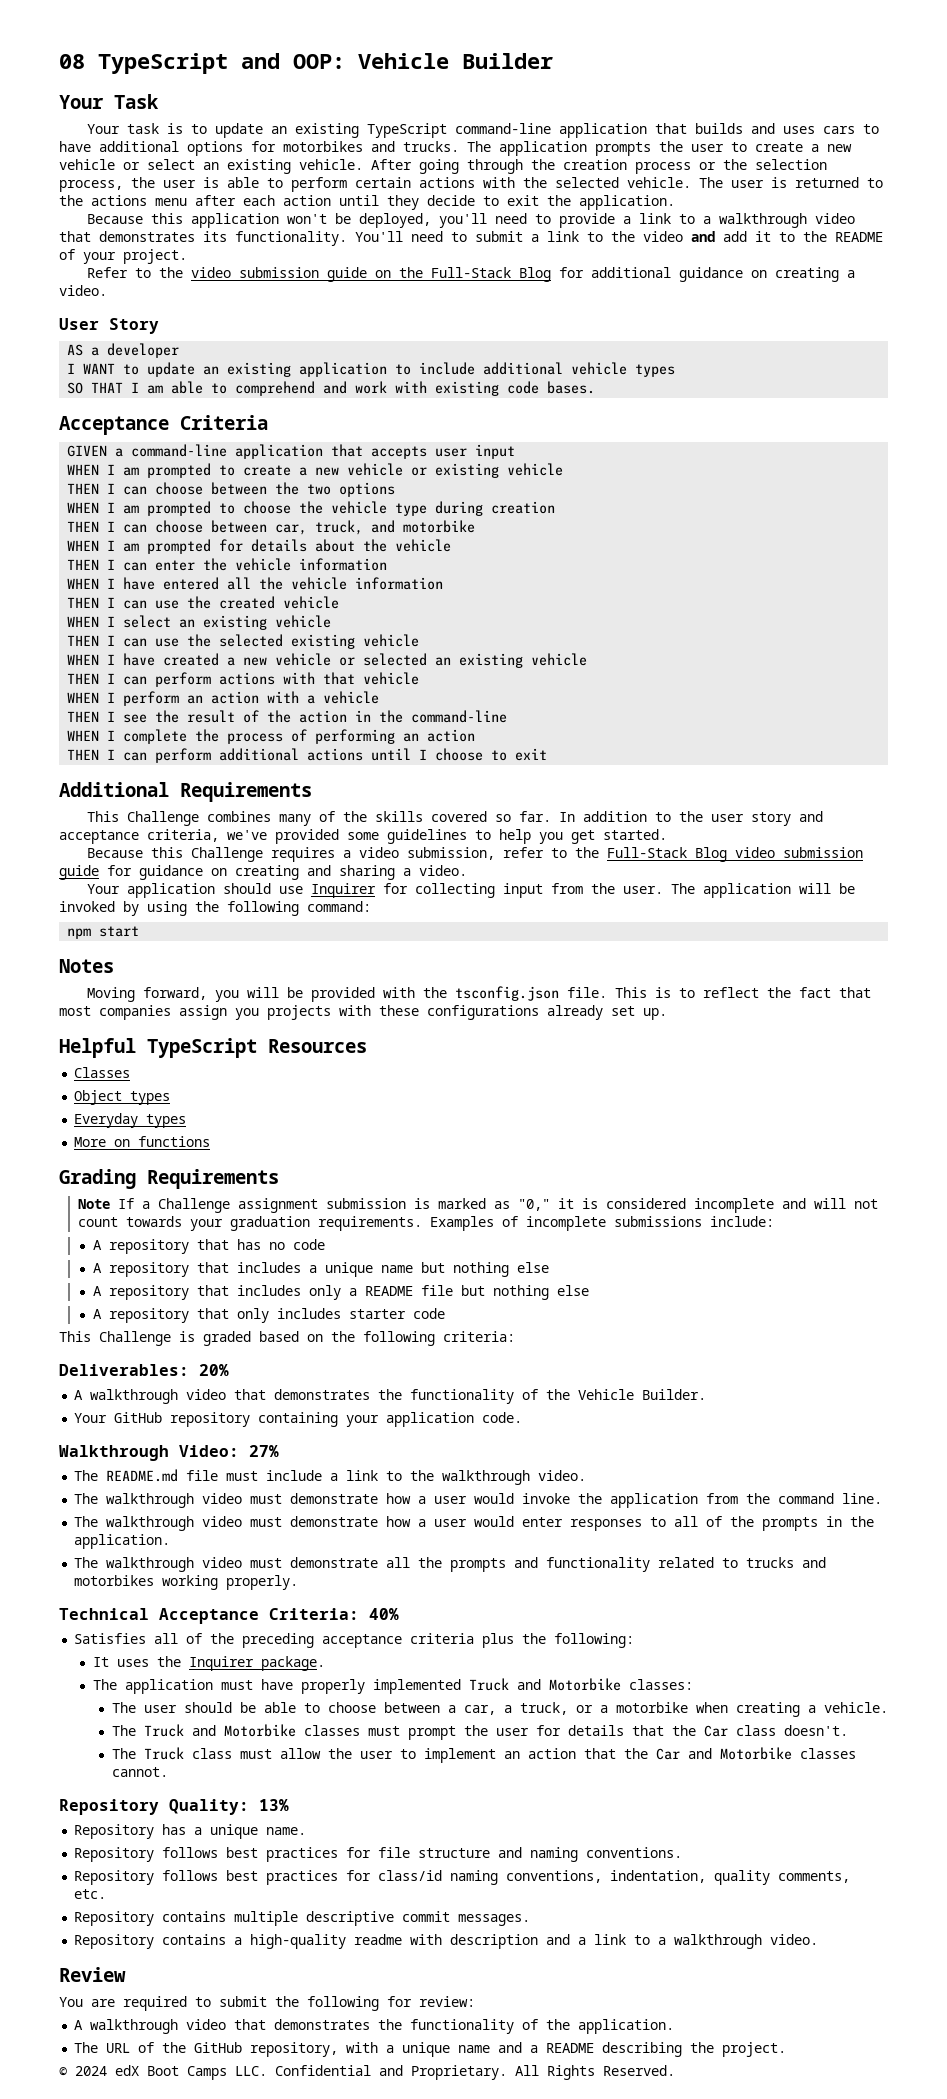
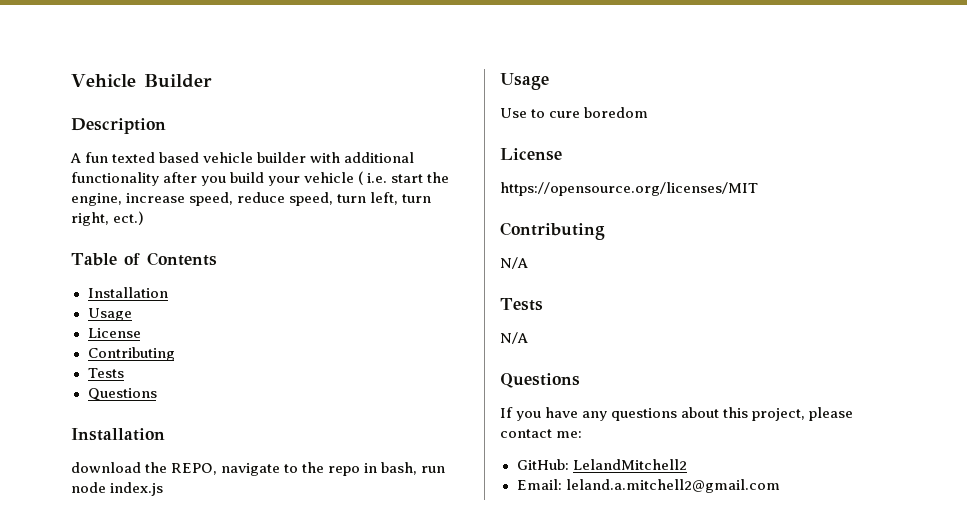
- 08 TypeScript and OOP: Vehicle Builder
- Your Task
- Your task is to update an existing TypeScript command-line application that builds and uses cars to have additional options for motorbikes and trucks. The application prompts the user to create a new vehicle or select an existing vehicle. After going through the creation process or the selection process, the user is able to perform certain actions with the selected vehicle. The user is returned to the actions menu after each action until they decide to exit the application.
- Because this application won't be deployed, you'll need to provide a link to a walkthrough video that demonstrates its functionality. You'll need to submit a link to the video and add it to the README of your project.
- Refer to the video submission guide on the Full-Stack Blog for additional guidance on creating a video.
- User Story
- AS a developer
- I WANT to update an existing application to include additional vehicle types
- SO THAT I am able to comprehend and work with existing code bases.
- Acceptance Criteria
- GIVEN a command-line application that accepts user input
- WHEN I am prompted to create a new vehicle or existing vehicle
- THEN I can choose between the two options
- WHEN I am prompted to choose the vehicle type during creation
- THEN I can choose between car, truck, and motorbike
- WHEN I am prompted for details about the vehicle
- THEN I can enter the vehicle information
- WHEN I have entered all the vehicle information
- THEN I can use the created vehicle
- WHEN I select an existing vehicle
- THEN I can use the selected existing vehicle
- WHEN I have created a new vehicle or selected an existing vehicle
- THEN I can perform actions with that vehicle
- WHEN I perform an action with a vehicle
- THEN I see the result of the action in the command-line
- WHEN I complete the process of performing an action
- THEN I can perform additional actions until I choose to exit
- Additional Requirements
- This Challenge combines many of the skills covered so far. In addition to the user story and acceptance criteria, we've provided some guidelines to help you get started.
- Because this Challenge requires a video submission, refer to the Full-Stack Blog video submission guide for guidance on creating and sharing a video.
- Your application should use Inquirer for collecting input from the user. The application will be invoked by using the following command:
- npm start
- Notes
- Moving forward, you will be provided with the tsconfig.json file. This is to reflect the fact that most companies assign you projects with these configurations already set up.
- Helpful TypeScript Resources
- Classes
- Object types
- Everyday types
- More on functions
- Grading Requirements
- Note If a Challenge assignment submission is marked as "0," it is considered incomplete and will not count towards your graduation requirements. Examples of incomplete submissions include:
- A repository that has no code
- A repository that includes a unique name but nothing else
- A repository that includes only a README file but nothing else
- A repository that only includes starter code
- This Challenge is graded based on the following criteria:
- Deliverables: 20%
- A walkthrough video that demonstrates the functionality of the Vehicle Builder.
- Your GitHub repository containing your application code.
- Walkthrough Video: 27%
- The README.md file must include a link to the walkthrough video.
- The walkthrough video must demonstrate how a user would invoke the application from the command line.
- The walkthrough video must demonstrate how a user would enter responses to all of the prompts in the application.
- The walkthrough video must demonstrate all the prompts and functionality related to trucks and motorbikes working properly.
- Technical Acceptance Criteria: 40%
- Satisfies all of the preceding acceptance criteria plus the following:
- It uses the Inquirer package.
- The application must have properly implemented Truck and Motorbike classes:
- The user should be able to choose between a car, a truck, or a motorbike when creating a vehicle.
- The Truck and Motorbike classes must prompt the user for details that the Car class doesn't.
- The Truck class must allow the user to implement an action that the Car and Motorbike classes cannot.
- Repository Quality: 13%
- Repository has a unique name.
- Repository follows best practices for file structure and naming conventions.
- Repository follows best practices for class/id naming conventions, indentation, quality comments, etc.
- Repository contains multiple descriptive commit messages.
- Repository contains a high-quality readme with description and a link to a walkthrough video.
- Review
- You are required to submit the following for review:
- A walkthrough video that demonstrates the functionality of the application.
- The URL of the GitHub repository, with a unique name and a README describing the project.
- © 2024 edX Boot Camps LLC. Confidential and Proprietary. All Rights Reserved.
+ Vehicle Builder
+ Description
+ A fun texted based vehicle builder with additional functionality after you build your vehicle ( i.e. start the engine, increase speed, reduce speed, turn left, turn right, ect.)
+ Table of Contents
+ Installation
+ Usage
+ License
+ Contributing
+ Tests
+ Questions
+ Installation
+ download the REPO, navigate to the repo in bash, run node index.js
+ Usage
+ Use to cure boredom
+ License
+ https://opensource.org/licenses/MIT
+ Contributing
+ N/A
+ Tests
+ N/A
+ Questions
+ If you have any questions about this project, please contact me:
+ GitHub: LelandMitchell2
+ Email: leland.a.mitchell2@gmail.com

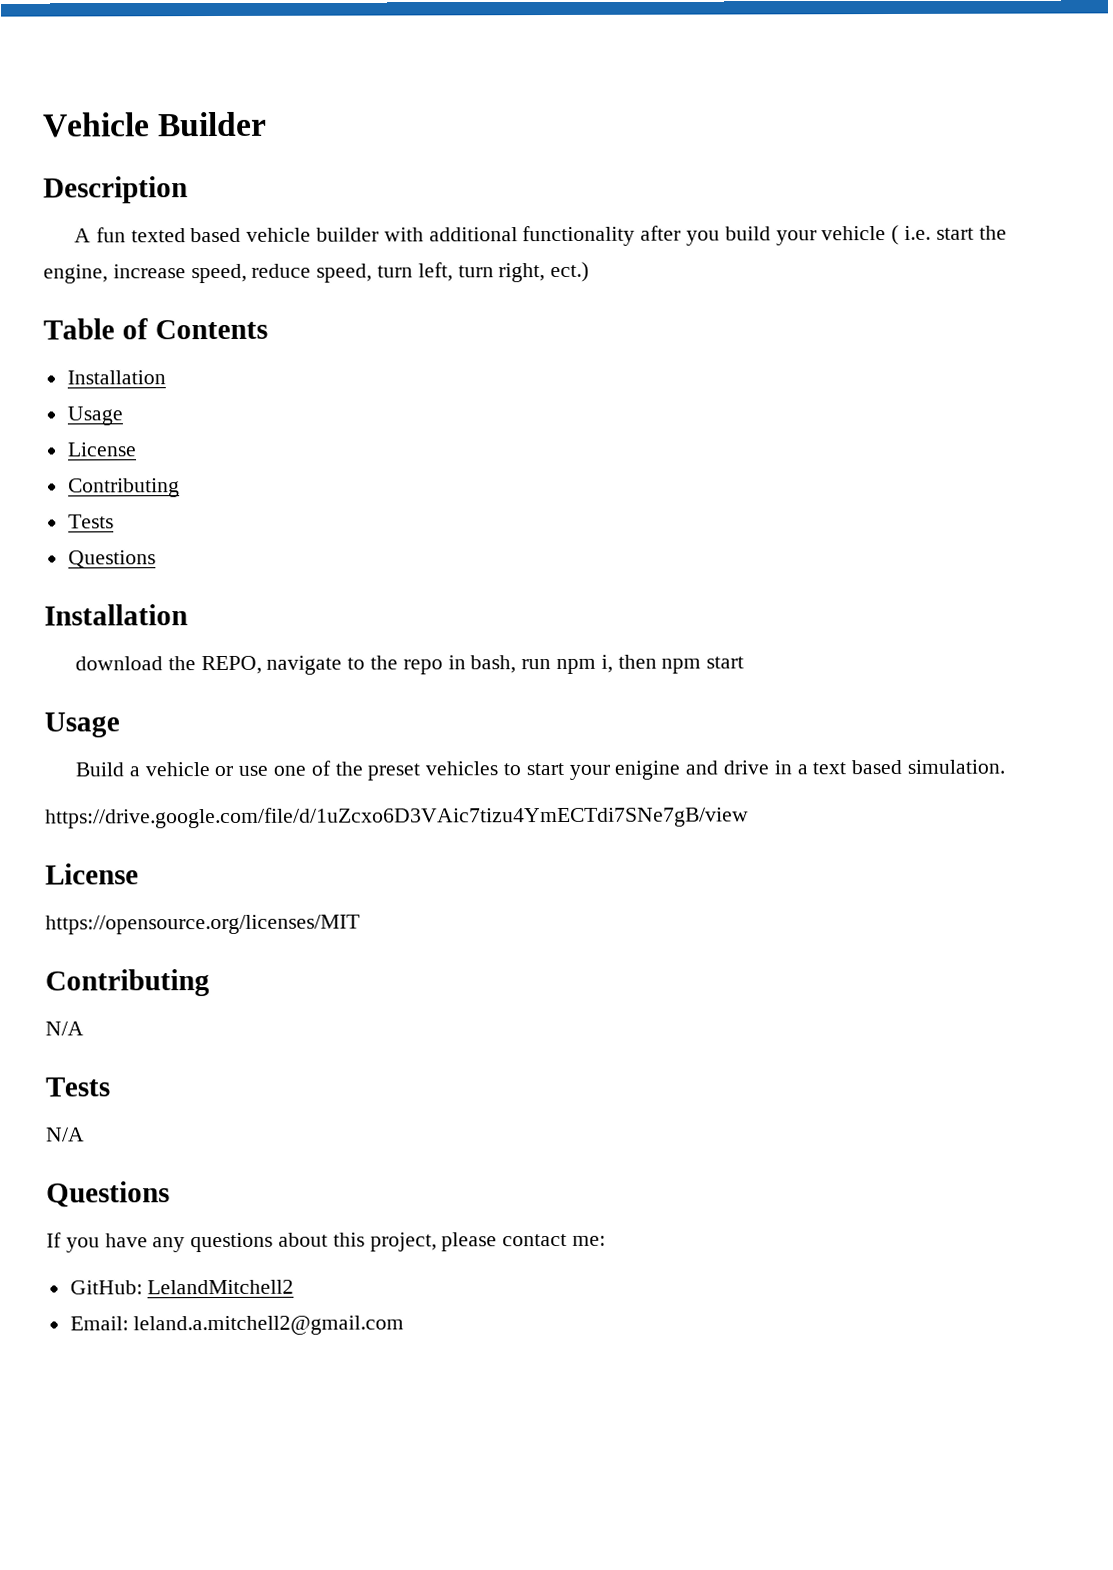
- download the REPO, navigate to the repo in bash, run node index.js
+ download the REPO, navigate to the repo in bash, run npm i, then npm start
  Usage
- Use to cure boredom
+ Build a vehicle or use one of the preset vehicles to start your enigine and drive in a text based simulation.
+ https://drive.google.com/file/d/1uZcxo6D3VAic7tizu4YmECTdi7SNe7gB/view

